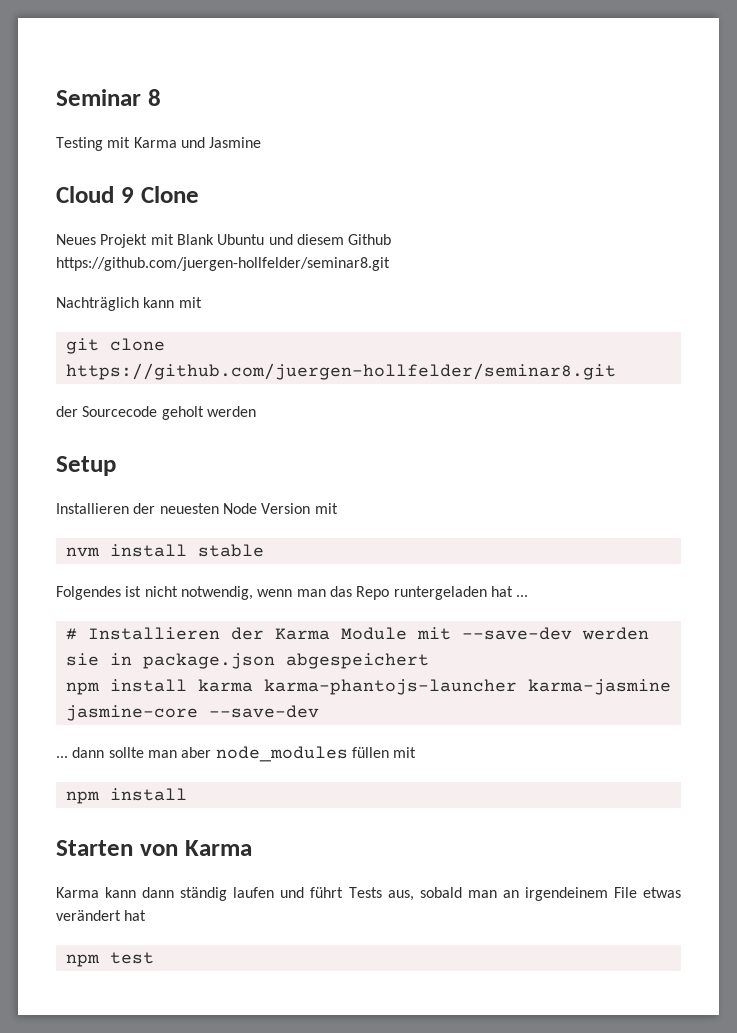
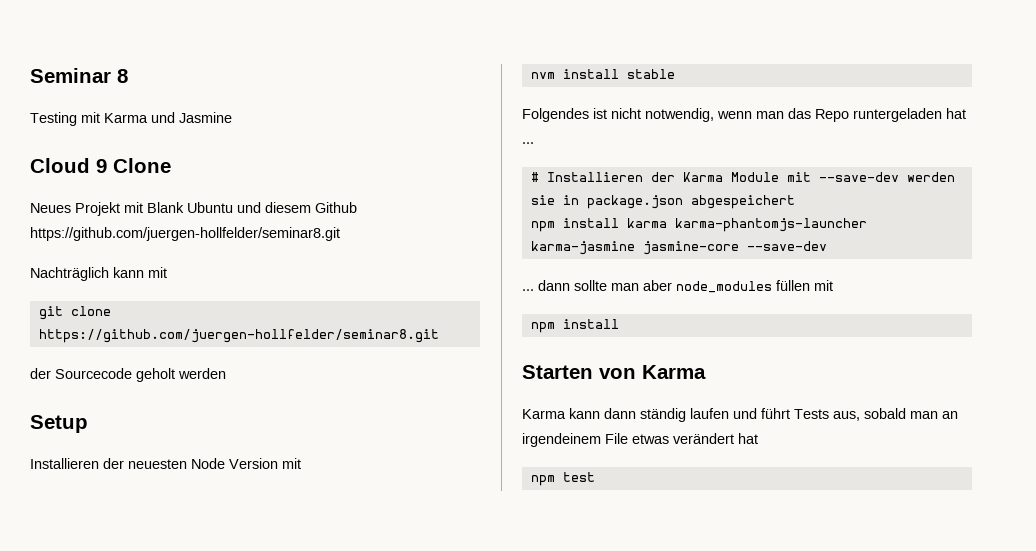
- npm install karma karma-phantojs-launcher karma-jasmine jasmine-core --save-dev
+ npm install karma karma-phantomjs-launcher karma-jasmine jasmine-core --save-dev

